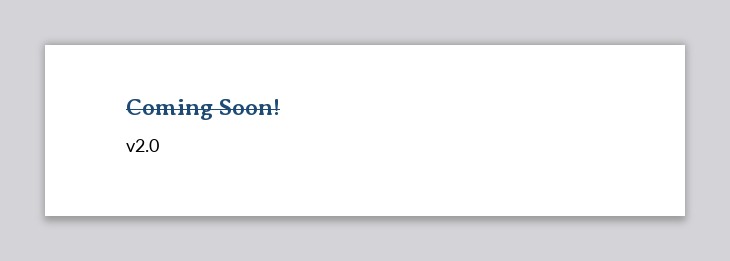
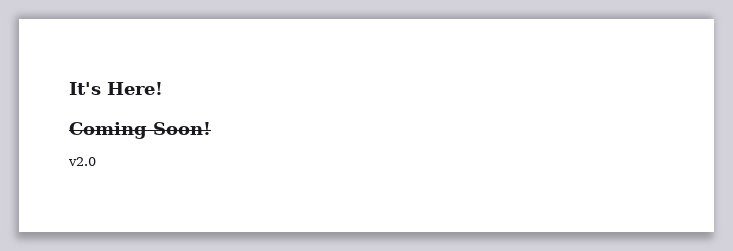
+ It's Here!

